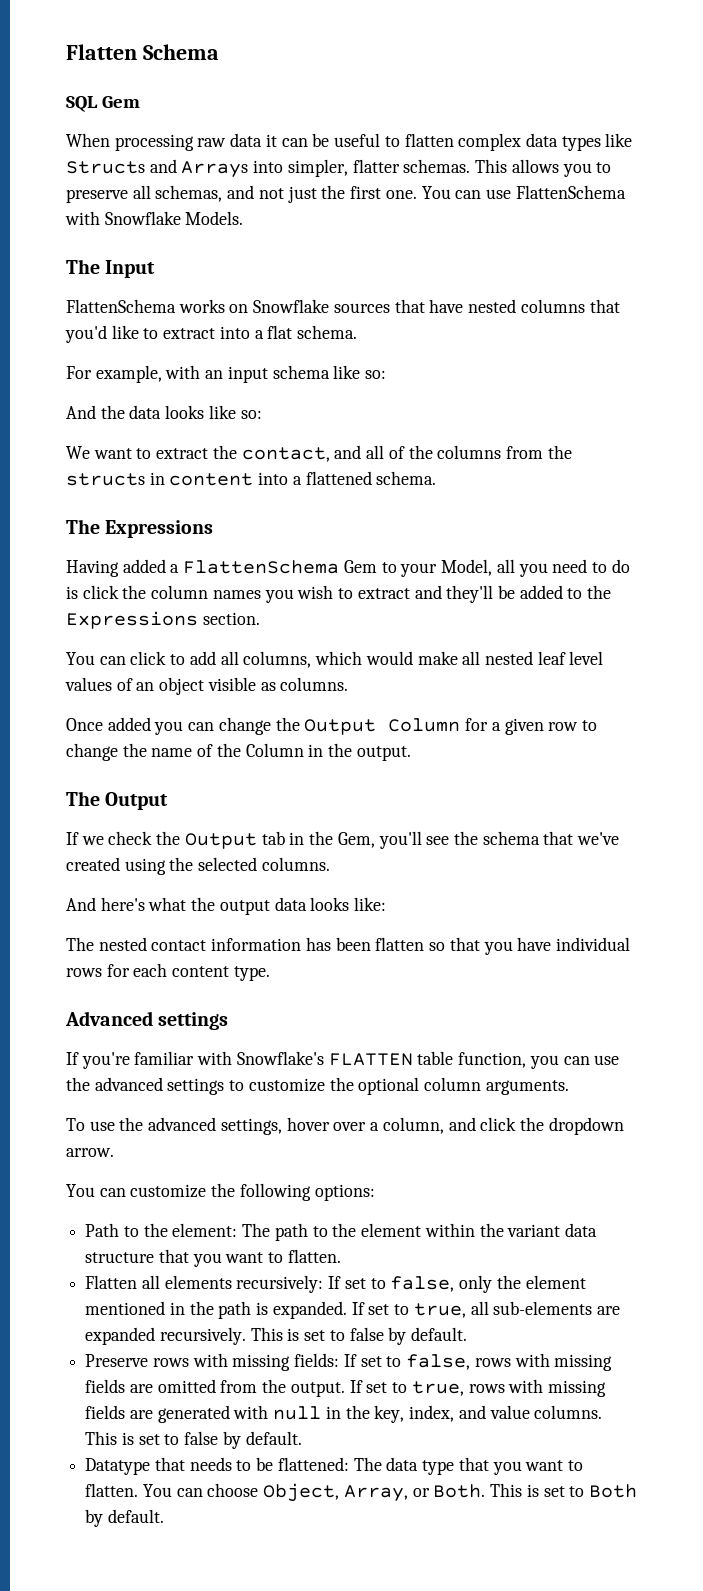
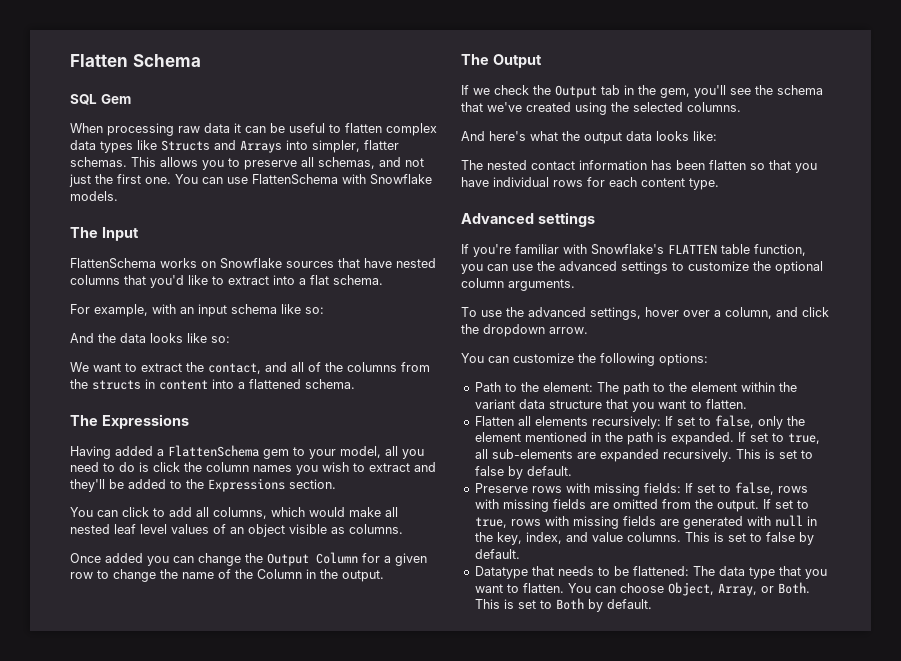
- You can use FlattenSchema with Snowflake Models.
+ You can use FlattenSchema with Snowflake models.
- Having added a FlattenSchema Gem to your Model, all you need to do is click the column names you wish to extract and they'll be added to the Expressions section.
+ Having added a FlattenSchema gem to your model, all you need to do is click the column names you wish to extract and they'll be added to the Expressions section.
- If we check the Output tab in the Gem, you'll see the schema that we've created using the selected columns.
+ If we check the Output tab in the gem, you'll see the schema that we've created using the selected columns.

